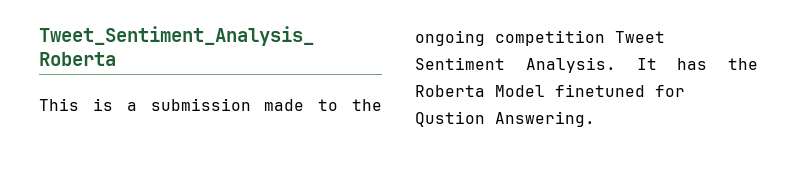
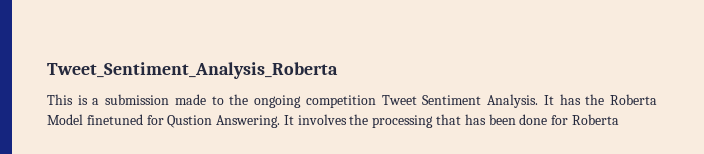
+ It involves the processing that has been done for Roberta

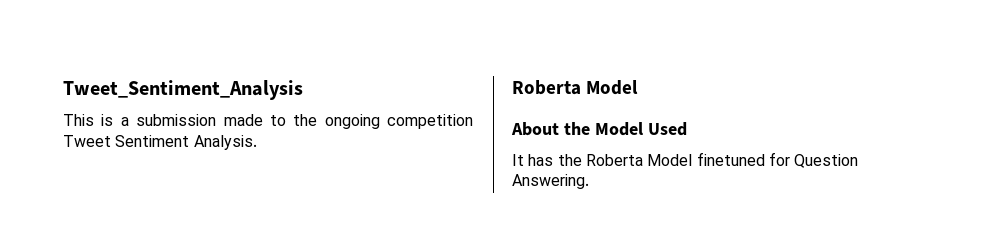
- Tweet_Sentiment_Analysis_Roberta
+ Tweet_Sentiment_Analysis
- This is a submission made to the ongoing competition Tweet Sentiment Analysis. It has the Roberta Model finetuned for Qustion Answering. It involves the processing that has been done for Roberta
+ This is a submission made to the ongoing competition Tweet Sentiment Analysis.
+ Roberta Model
+ About the Model Used
+ It has the Roberta Model finetuned for Question Answering.

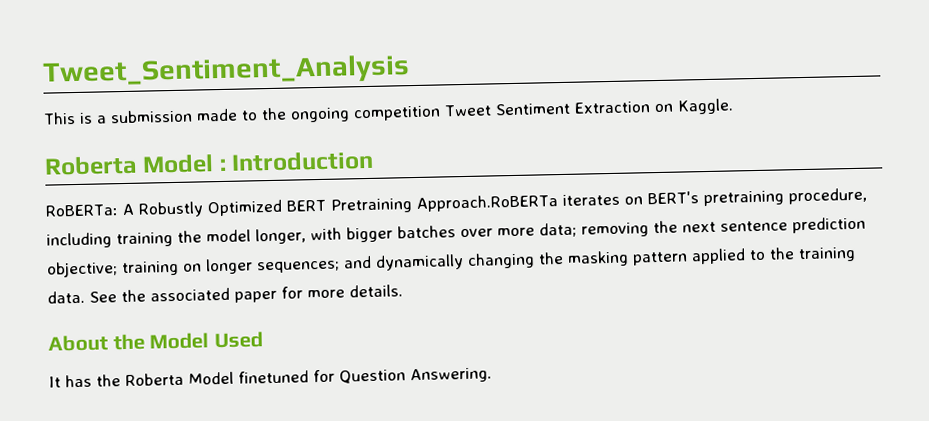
- This is a submission made to the ongoing competition Tweet Sentiment Analysis.
- Roberta Model
+ This is a submission made to the ongoing competition Tweet Sentiment Extraction on Kaggle.
+ Roberta Model : Introduction
+ RoBERTa: A Robustly Optimized BERT Pretraining Approach.RoBERTa iterates on BERT's pretraining procedure, including training the model longer, with bigger batches over more data; removing the next sentence prediction objective; training on longer sequences; and dynamically changing the masking pattern applied to the training data. See the associated paper for more details.

